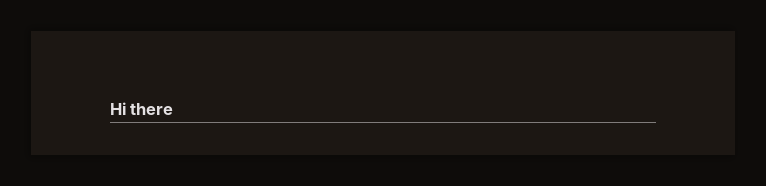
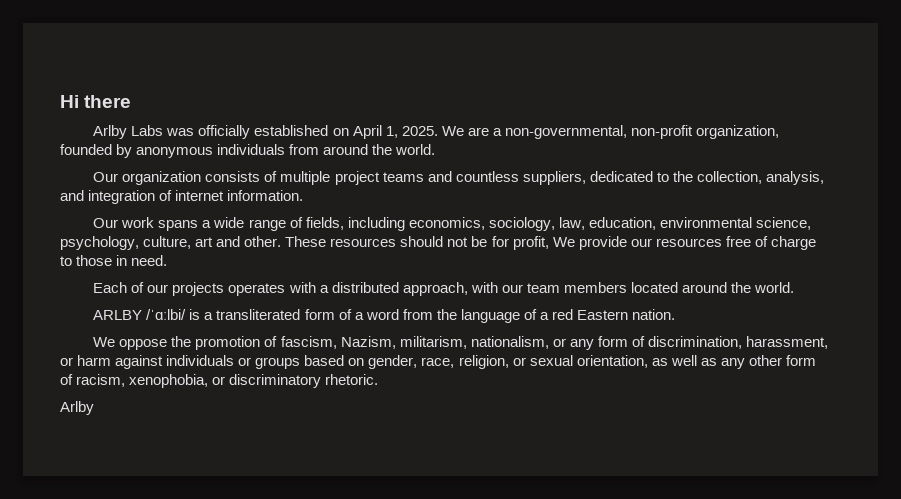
+ Arlby Labs was officially established on April 1, 2025. We are a non-governmental, non-profit organization, founded by anonymous individuals from around the world.
+ Our organization consists of multiple project teams and countless suppliers, dedicated to the collection, analysis, and integration of internet information.
+ Our work spans a wide range of fields, including economics, sociology, law, education, environmental science, psychology, culture, art and other. These resources should not be for profit, We provide our resources free of charge to those in need.
+ Each of our projects operates with a distributed approach, with our team members located around the world.
+ ARLBY /ˈɑːlbi/ is a transliterated form of a word from the language of a red Eastern nation.
+ We oppose the promotion of fascism, Nazism, militarism, nationalism, or any form of discrimination, harassment, or harm against individuals or groups based on gender, race, religion, or sexual orientation, as well as any other form of racism, xenophobia, or discriminatory rhetoric.
+ Arlby

